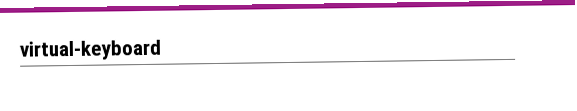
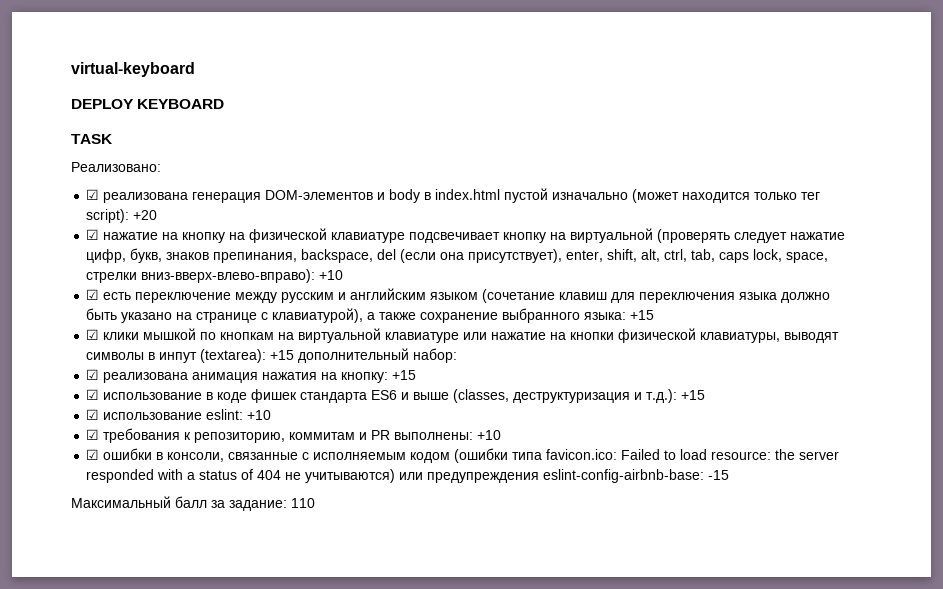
+ DEPLOY KEYBOARD
+ TASK
+ Реализовано:
+ ☑ реализована генерация DOM-элементов и body в index.html пустой изначально (может находится только тег script): +20
+ ☑ нажатие на кнопку на физической клавиатуре подсвечивает кнопку на виртуальной (проверять следует нажатие цифр, букв, знаков препинания, backspace, del (если она присутствует), enter, shift, alt, ctrl, tab, caps lock, space, стрелки вниз-вверх-влево-вправо): +10
+ ☑ есть переключение между русским и английским языком (сочетание клавиш для переключения языка должно быть указано на странице с клавиатурой), а также сохранение выбранного языка: +15
+ ☑ клики мышкой по кнопкам на виртуальной клавиатуре или нажатие на кнопки физической клавиатуры, выводят символы в инпут (textarea): +15 дополнительный набор:
+ ☑ реализована анимация нажатия на кнопку: +15
+ ☑ использование в коде фишек стандарта ES6 и выше (classes, деструктуризация и т.д.): +15
+ ☑ использование eslint: +10
+ ☑ требования к репозиторию, коммитам и PR выполнены: +10
+ ☑ ошибки в консоли, связанные с исполняемым кодом (ошибки типа favicon.ico: Failed to load resource: the server responded with a status of 404 не учитываются) или предупреждения eslint-config-airbnb-base: -15
+ Максимальный балл за задание: 110

